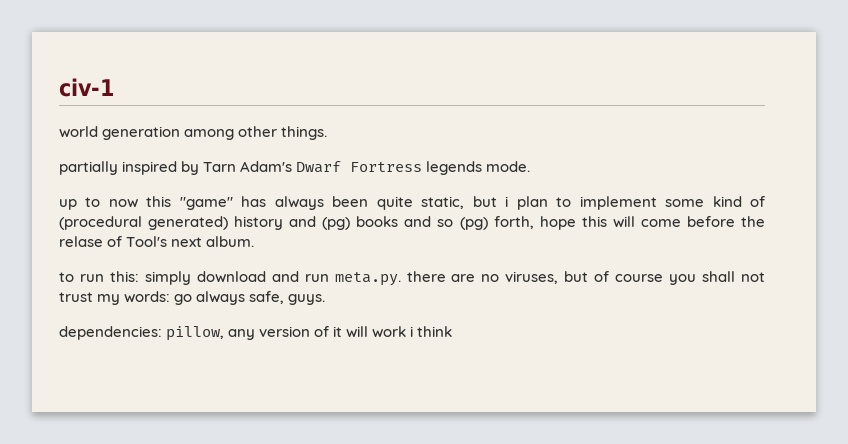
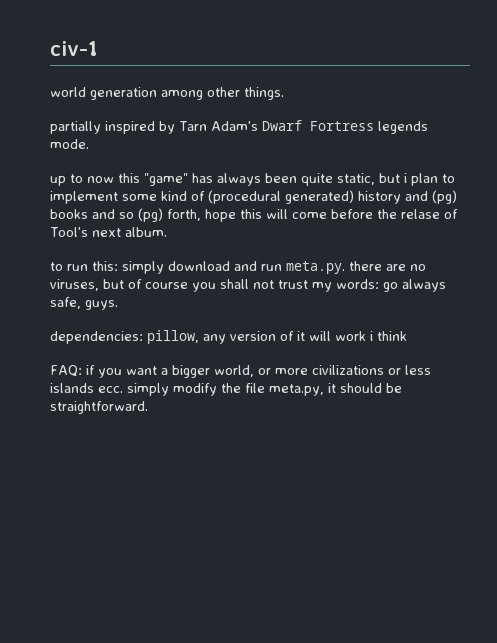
+ FAQ: if you want a bigger world, or more civilizations or less islands ecc. simply modify the file meta.py, it should be straightforward.

